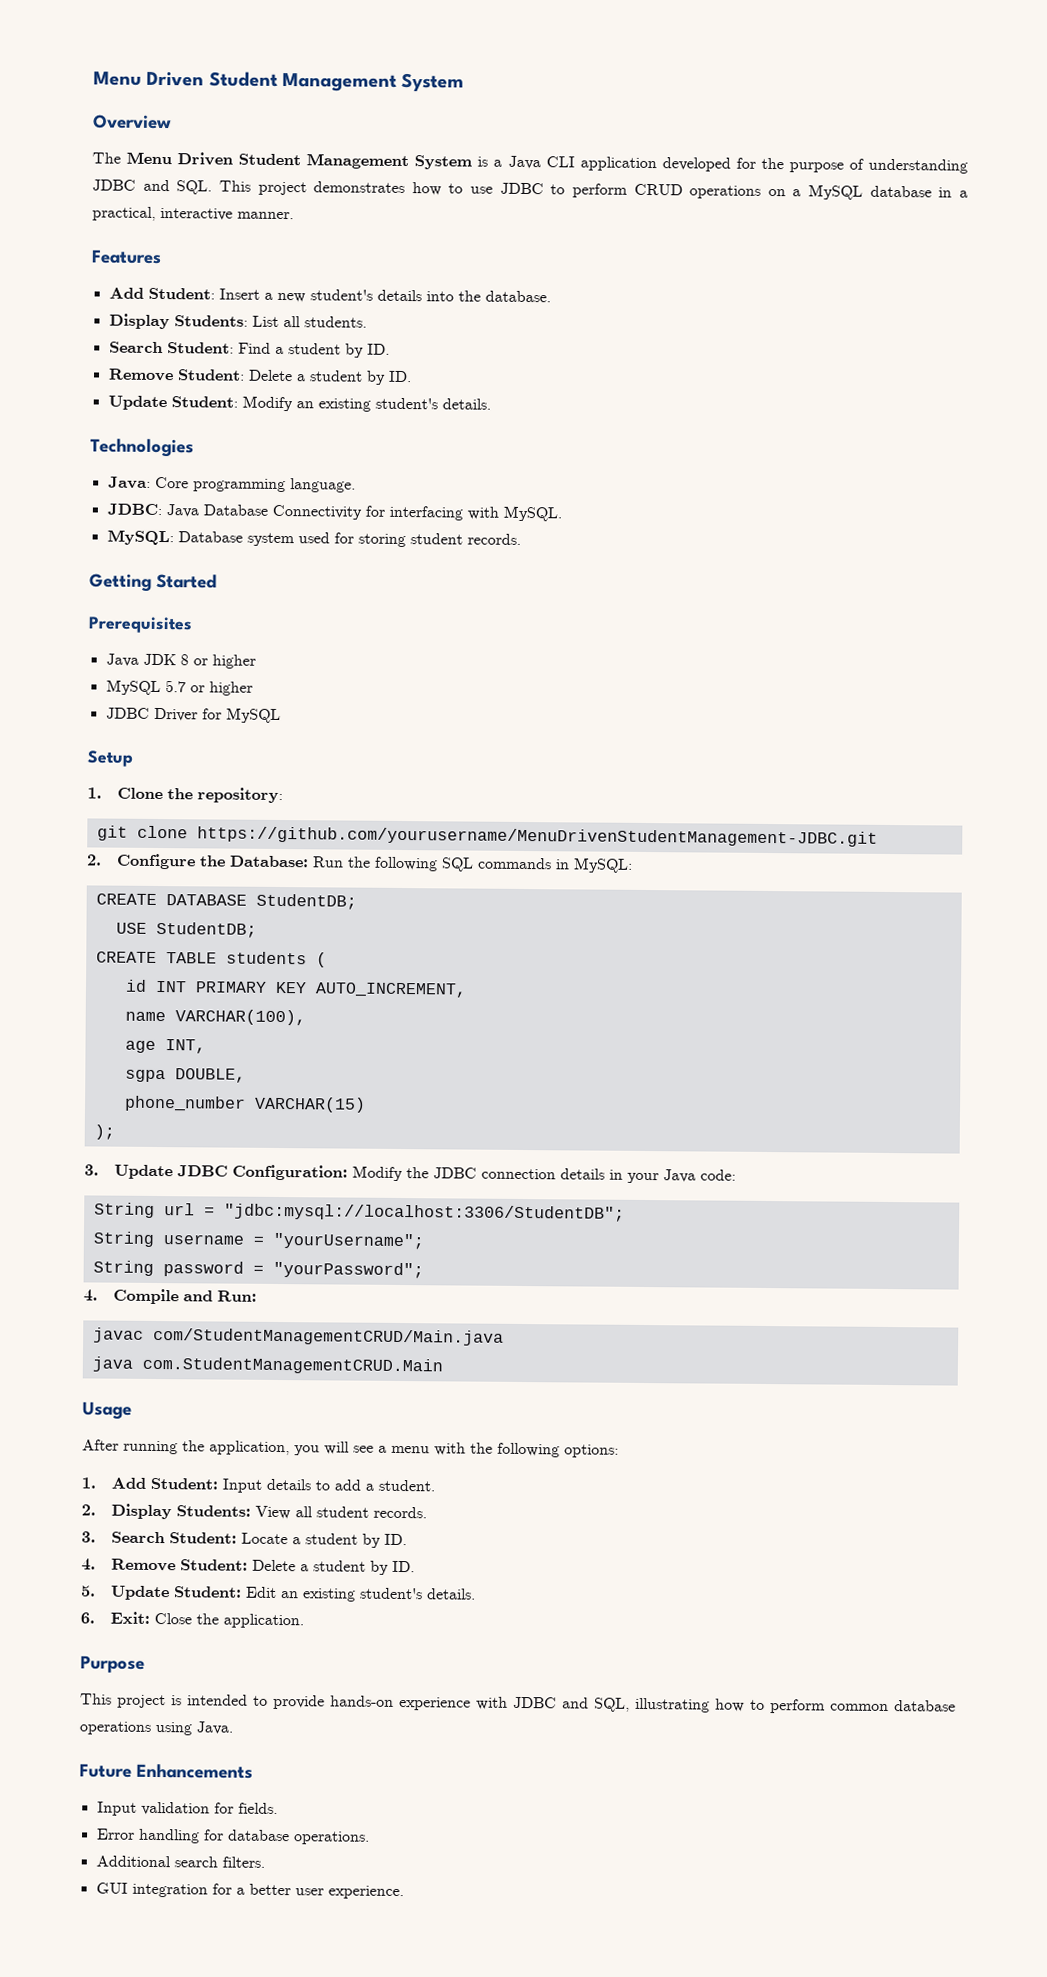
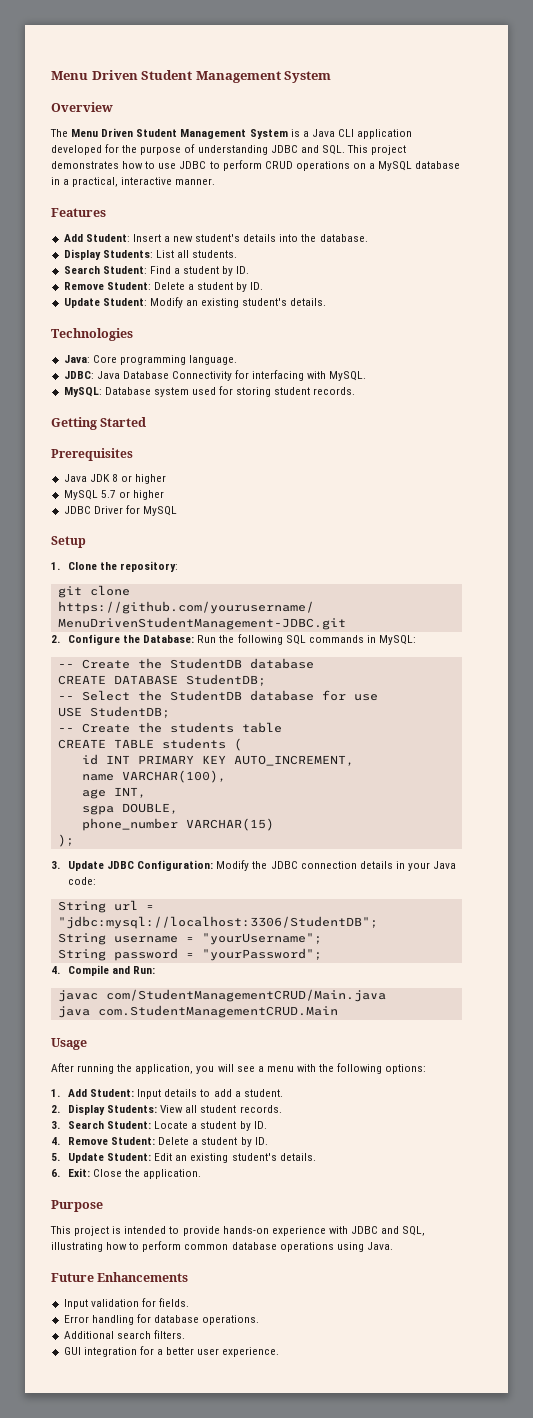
+ -- Create the StudentDB database
  CREATE DATABASE StudentDB;
+ -- Select the StudentDB database for use
  USE StudentDB;
+ -- Create the students table

